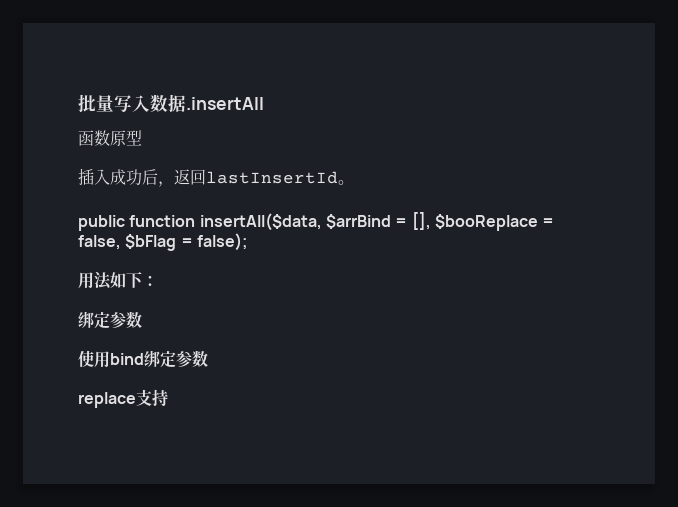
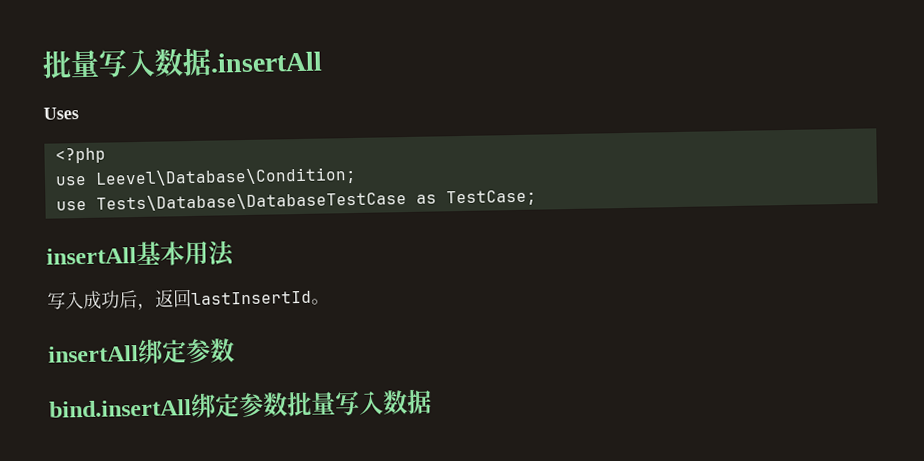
- 函数原型
- 插入成功后，返回lastInsertId。
+ Uses
+ <?php
+ use Leevel\Database\Condition;
+ use Tests\Database\DatabaseTestCase as TestCase;
+ insertAll基本用法
+ 写入成功后，返回lastInsertId。
- public function insertAll($data, $arrBind = [], $booReplace = false, $bFlag = false);
- 用法如下：
- 绑定参数
- 使用bind绑定参数
- replace支持
+ insertAll绑定参数
+ bind.insertAll绑定参数批量写入数据

